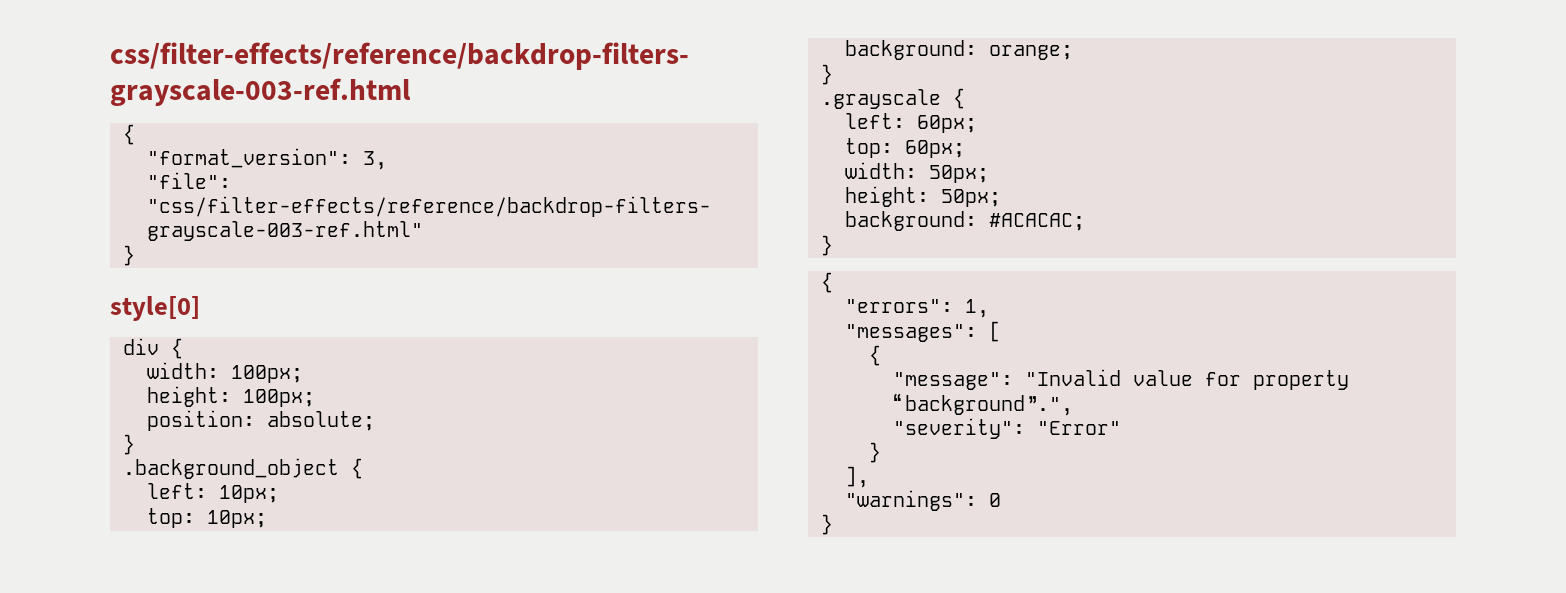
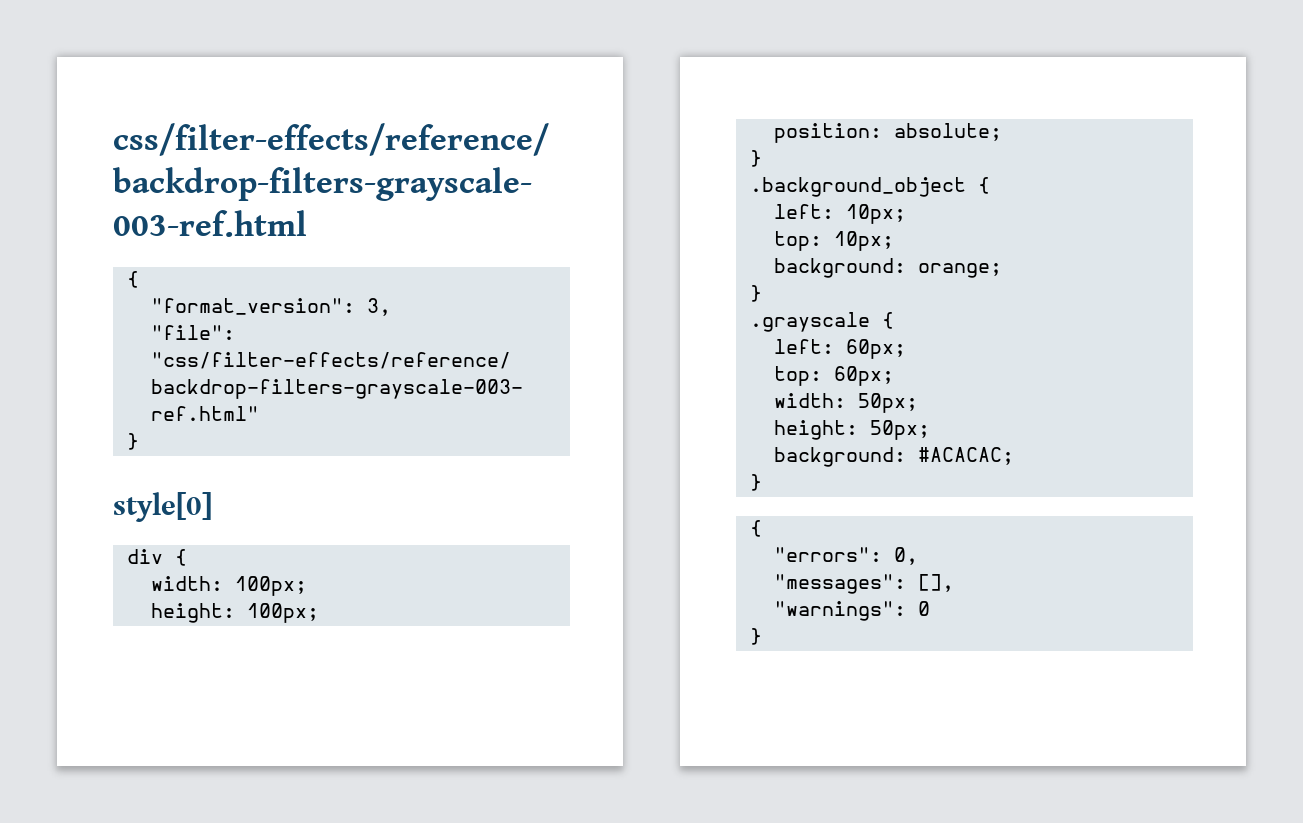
- "errors": 1,
+ "errors": 0,
- "messages": [
- {
- "message": "Invalid value for property “background”.",
- "severity": "Error"
- }
- ],
+ "messages": [],

